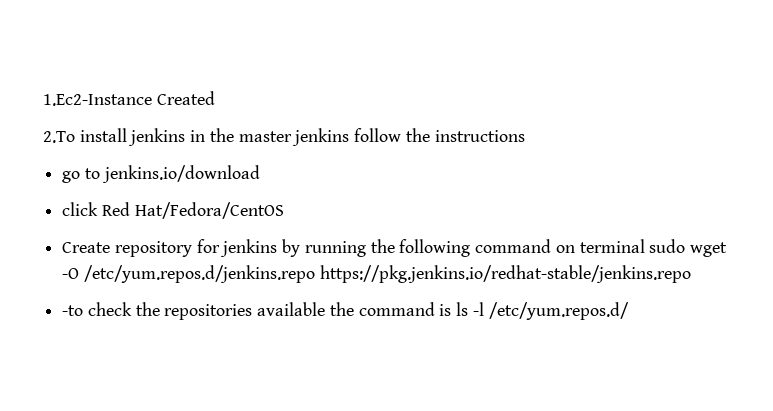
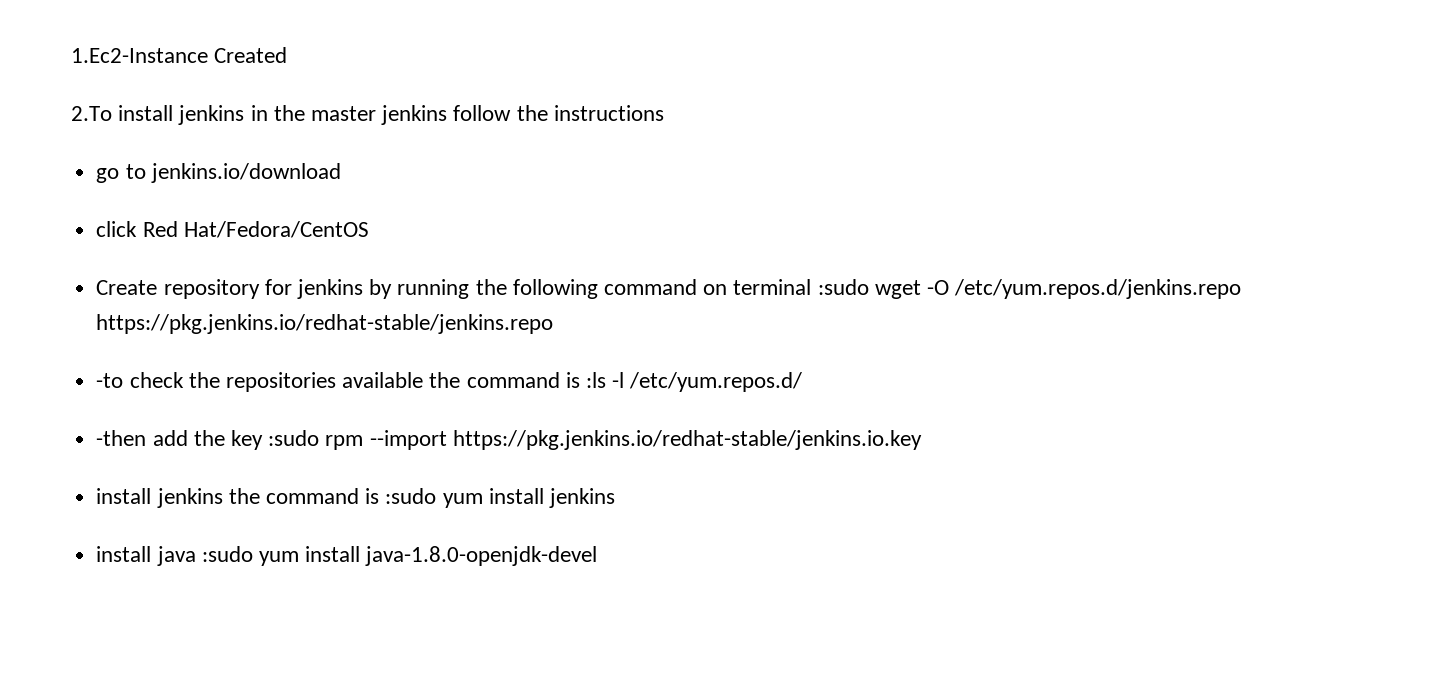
- Create repository for jenkins by running the following command on terminal sudo wget -O /etc/yum.repos.d/jenkins.repo https://pkg.jenkins.io/redhat-stable/jenkins.repo
+ Create repository for jenkins by running the following command on terminal :sudo wget -O /etc/yum.repos.d/jenkins.repo https://pkg.jenkins.io/redhat-stable/jenkins.repo
- -to check the repositories available the command is ls -l /etc/yum.repos.d/
+ -to check the repositories available the command is :ls -l /etc/yum.repos.d/
+ -then add the key :sudo rpm --import https://pkg.jenkins.io/redhat-stable/jenkins.io.key
+ install jenkins the command is :sudo yum install jenkins
+ install java :sudo yum install java-1.8.0-openjdk-devel

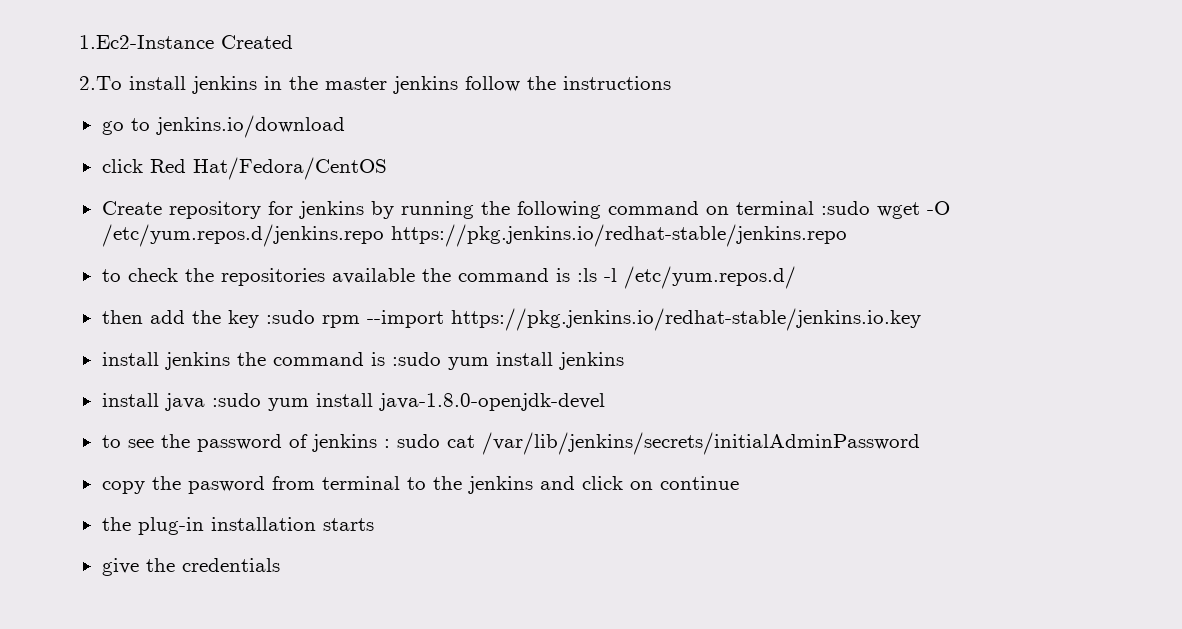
- -to check the repositories available the command is :ls -l /etc/yum.repos.d/
+ to check the repositories available the command is :ls -l /etc/yum.repos.d/
- -then add the key :sudo rpm --import https://pkg.jenkins.io/redhat-stable/jenkins.io.key
+ then add the key :sudo rpm --import https://pkg.jenkins.io/redhat-stable/jenkins.io.key
+ to see the password of jenkins : sudo cat /var/lib/jenkins/secrets/initialAdminPassword
+ copy the pasword from terminal to the jenkins and click on continue
+ the plug-in installation starts
+ give the credentials

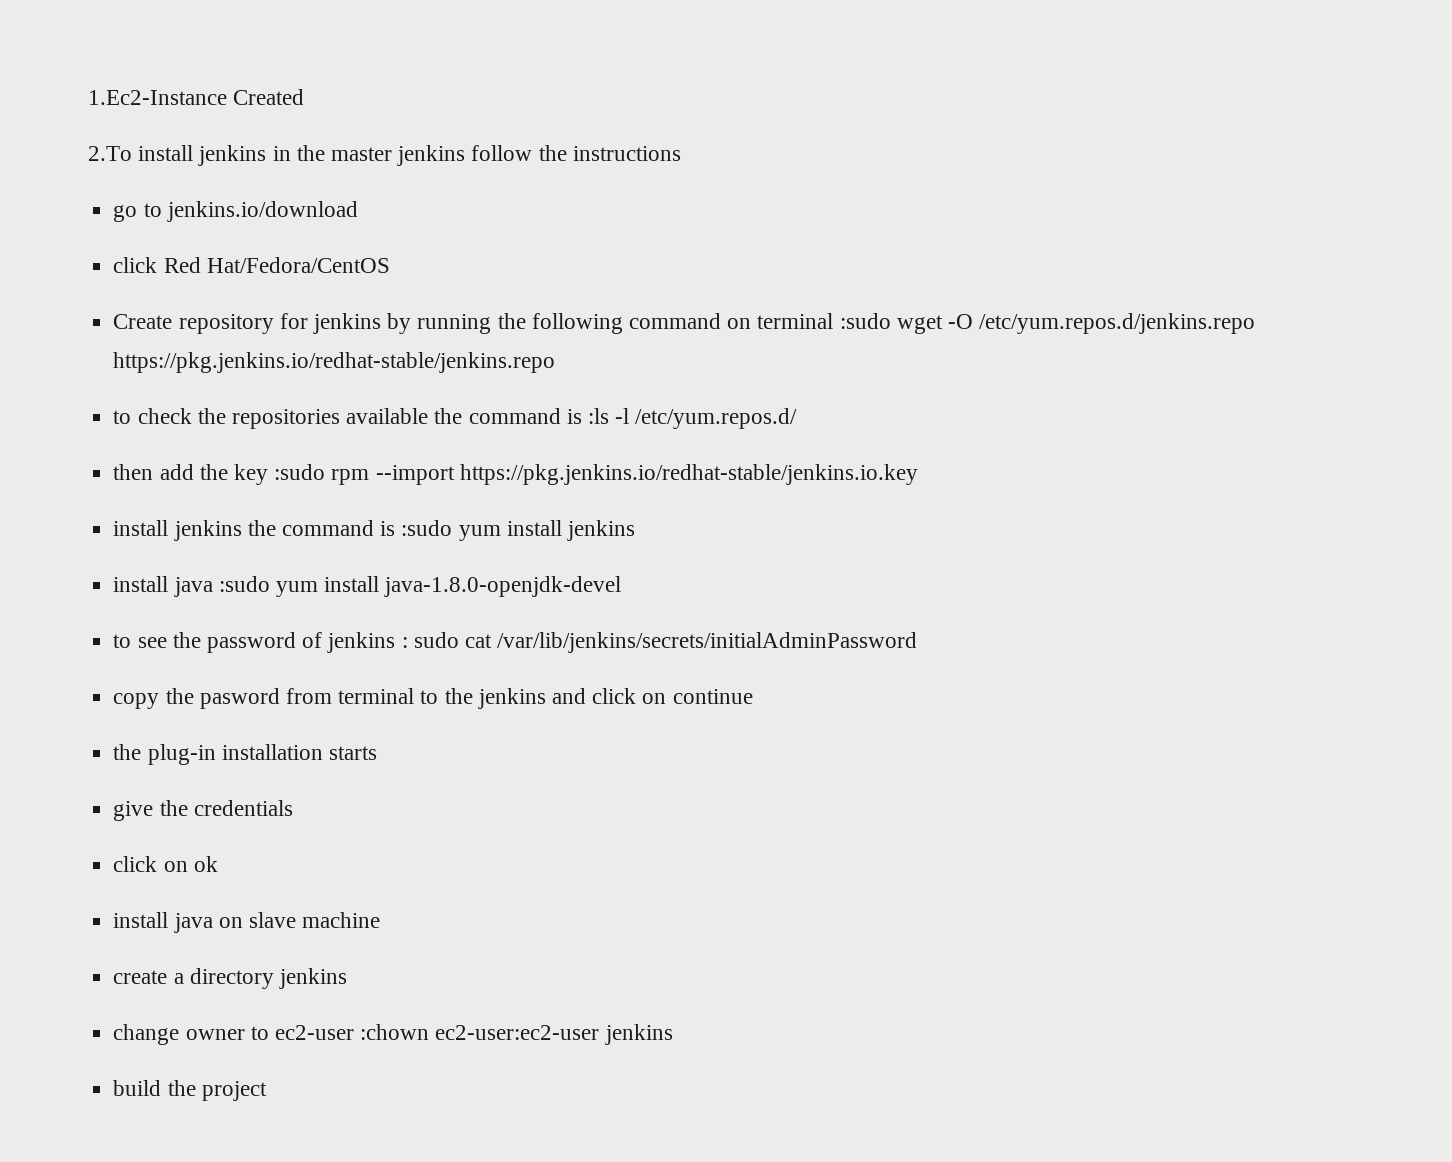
+ click on ok
+ install java on slave machine
+ create a directory jenkins
+ change owner to ec2-user :chown ec2-user:ec2-user jenkins
+ build the project

